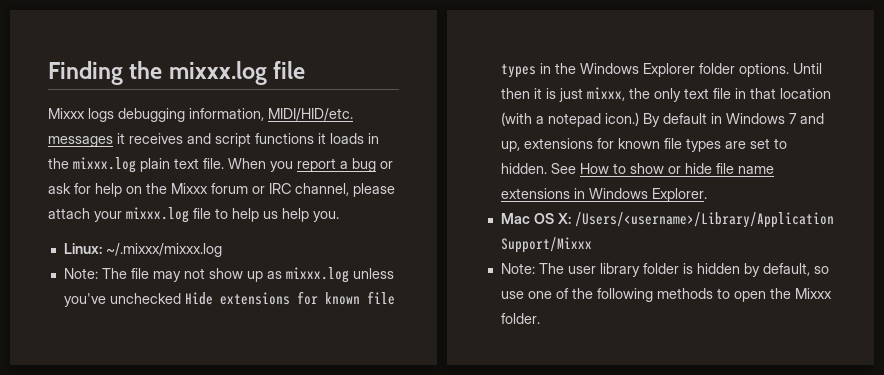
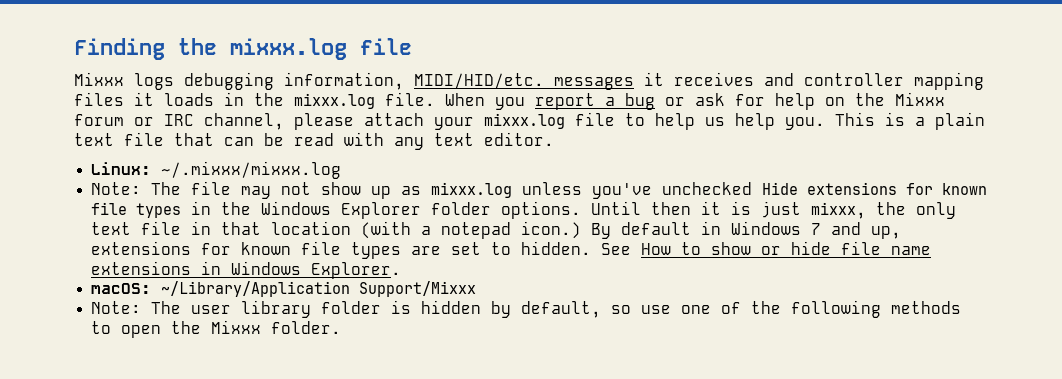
- Mixxx logs debugging information, MIDI/HID/etc. messages it receives and script functions it loads in the mixxx.log plain text file.
+ Mixxx logs debugging information, MIDI/HID/etc. messages it receives and controller mapping files it loads in the mixxx.log file.
+ This is a plain text file that can be read with any text editor.
- Mac OS X: /Users/<username>/Library/Application Support/Mixxx
+ macOS: ~/Library/Application Support/Mixxx

